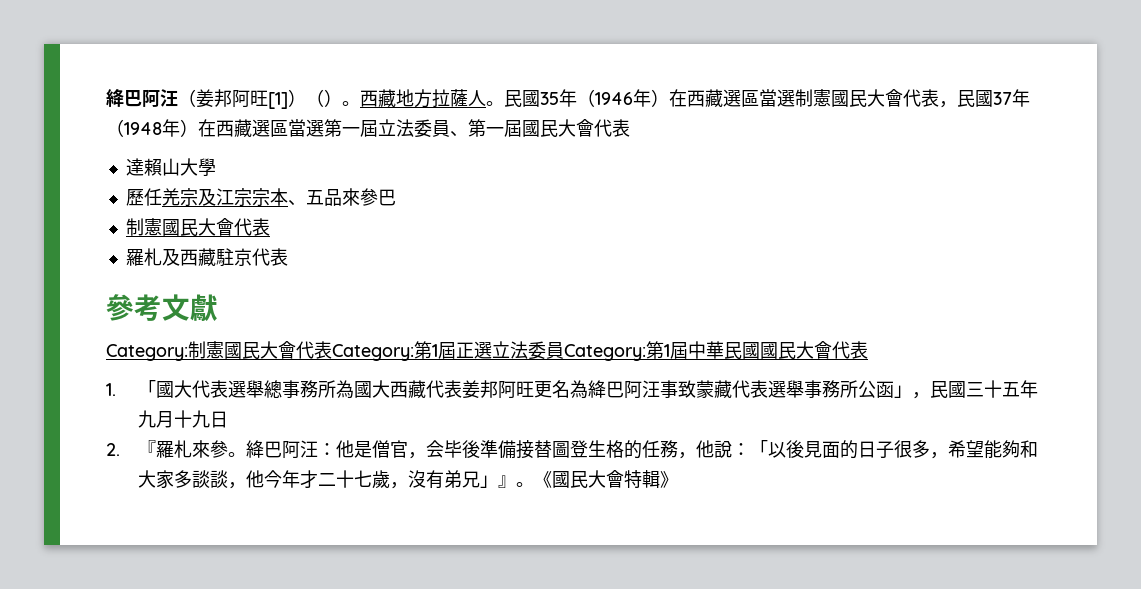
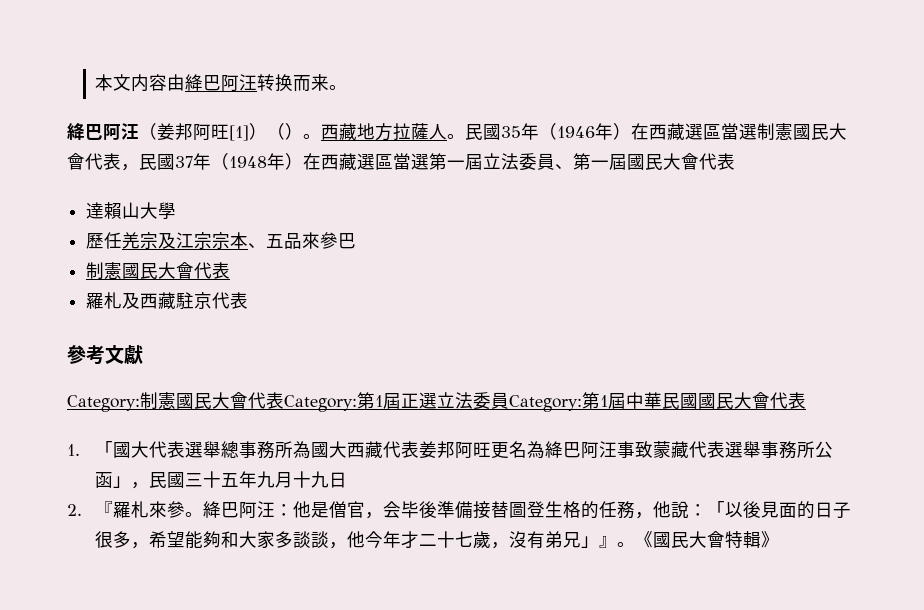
+ 本文内容由絳巴阿汪转换而来。

